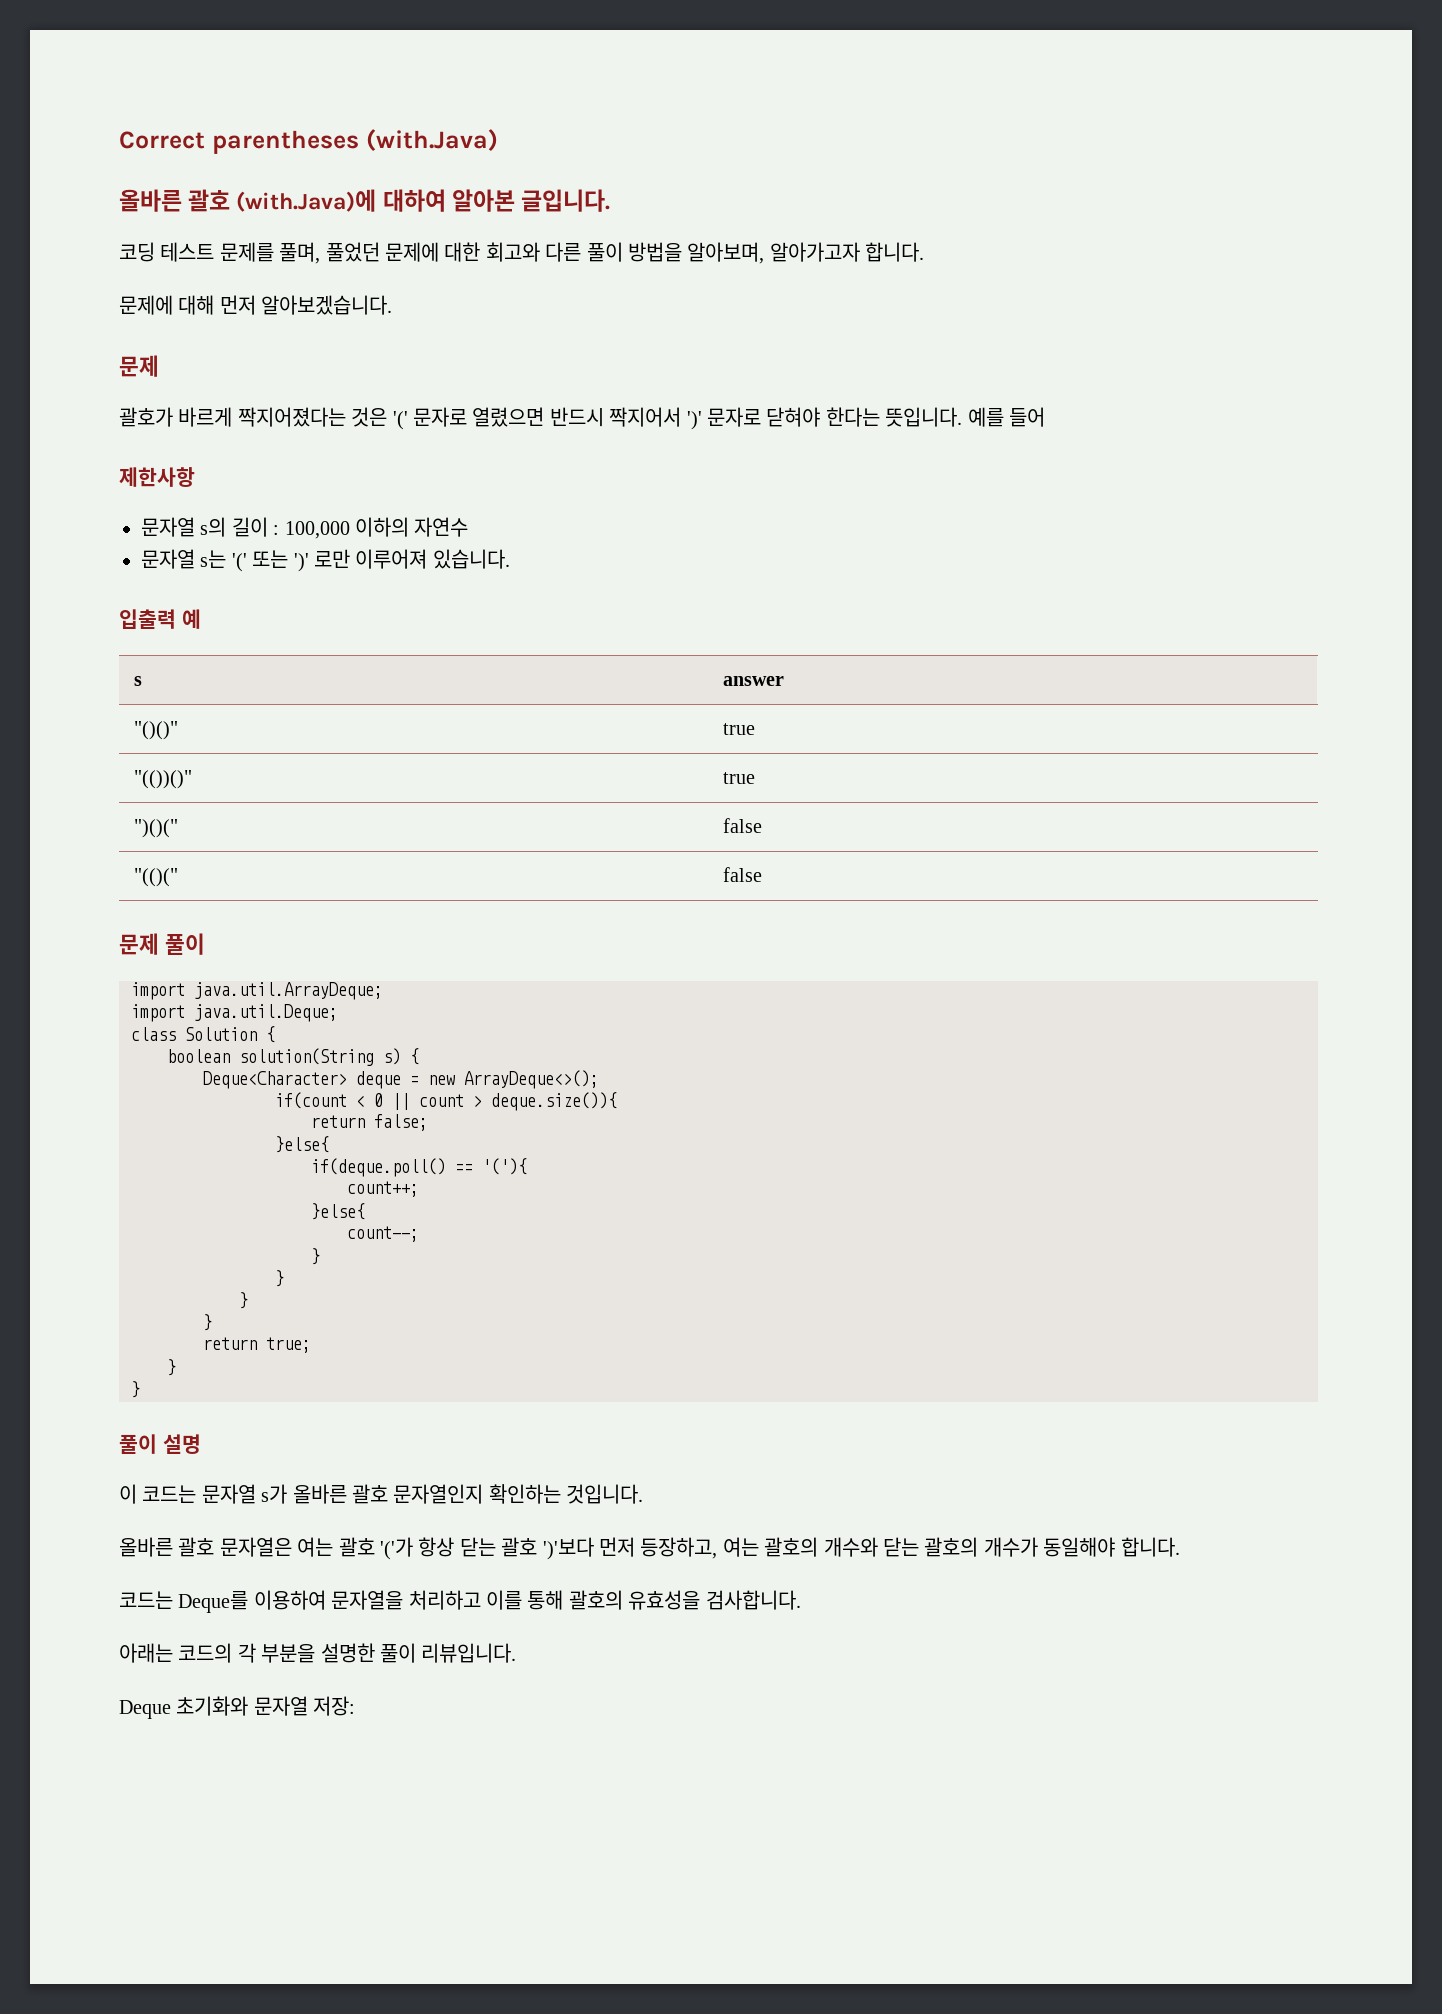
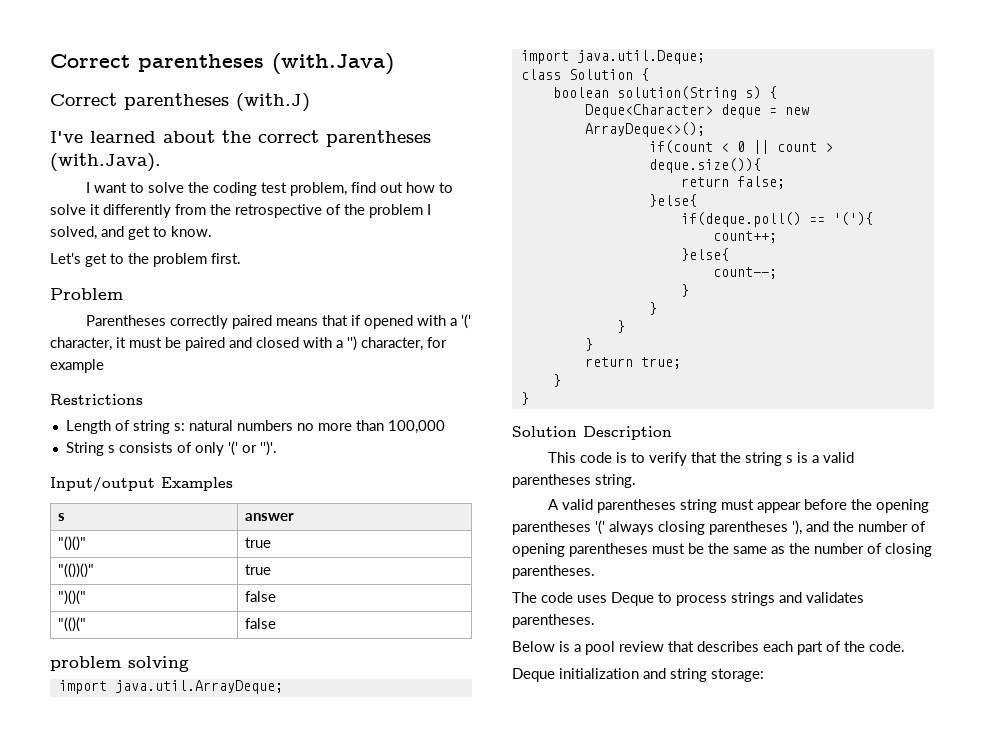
- 올바른 괄호 (with.Java)에 대하여 알아본 글입니다.
- 코딩 테스트 문제를 풀며, 풀었던 문제에 대한 회고와 다른 풀이 방법을 알아보며, 알아가고자 합니다.
- 문제에 대해 먼저 알아보겠습니다.
- 문제
- 괄호가 바르게 짝지어졌다는 것은 '(' 문자로 열렸으면 반드시 짝지어서 ')' 문자로 닫혀야 한다는 뜻입니다. 예를 들어
- 제한사항
- 문자열 s의 길이 : 100,000 이하의 자연수
- 문자열 s는 '(' 또는 ')' 로만 이루어져 있습니다.
- 입출력 예
+ Correct parentheses (with.J)
+ I've learned about the correct parentheses (with.Java).
+ I want to solve the coding test problem, find out how to solve it differently from the retrospective of the problem I solved, and get to know.
+ Let's get to the problem first.
+ Problem
+ Parentheses correctly paired means that if opened with a '(' character, it must be paired and closed with a '') character, for example
+ Restrictions
+ Length of string s: natural numbers no more than 100,000
+ String s consists of only '(' or '')'.
+ Input/output Examples
- 문제 풀이
+ problem solving
- 풀이 설명
- 이 코드는 문자열 s가 올바른 괄호 문자열인지 확인하는 것입니다.
- 올바른 괄호 문자열은 여는 괄호 '('가 항상 닫는 괄호 ')'보다 먼저 등장하고, 여는 괄호의 개수와 닫는 괄호의 개수가 동일해야 합니다.
- 코드는 Deque를 이용하여 문자열을 처리하고 이를 통해 괄호의 유효성을 검사합니다.
- 아래는 코드의 각 부분을 설명한 풀이 리뷰입니다.
- Deque 초기화와 문자열 저장:
+ Solution Description
+ This code is to verify that the string s is a valid parentheses string.
+ A valid parentheses string must appear before the opening parentheses '(' always closing parentheses '), and the number of opening parentheses must be the same as the number of closing parentheses.
+ The code uses Deque to process strings and validates parentheses.
+ Below is a pool review that describes each part of the code.
+ Deque initialization and string storage:

